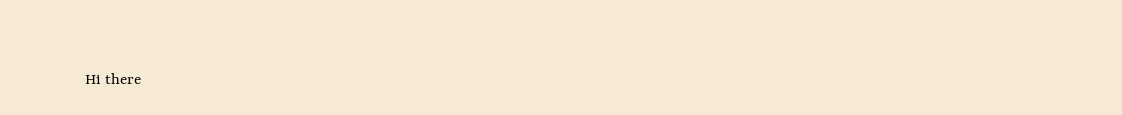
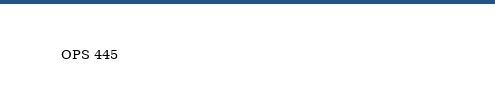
- Hi there
+ OPS 445

